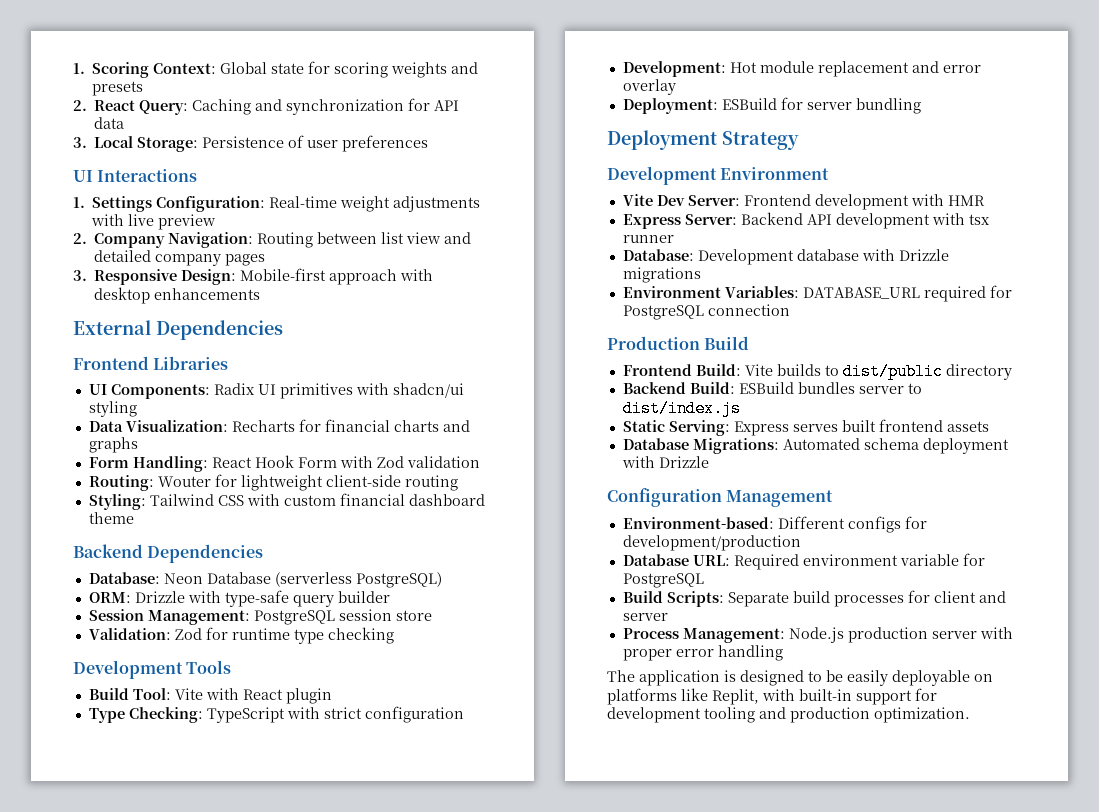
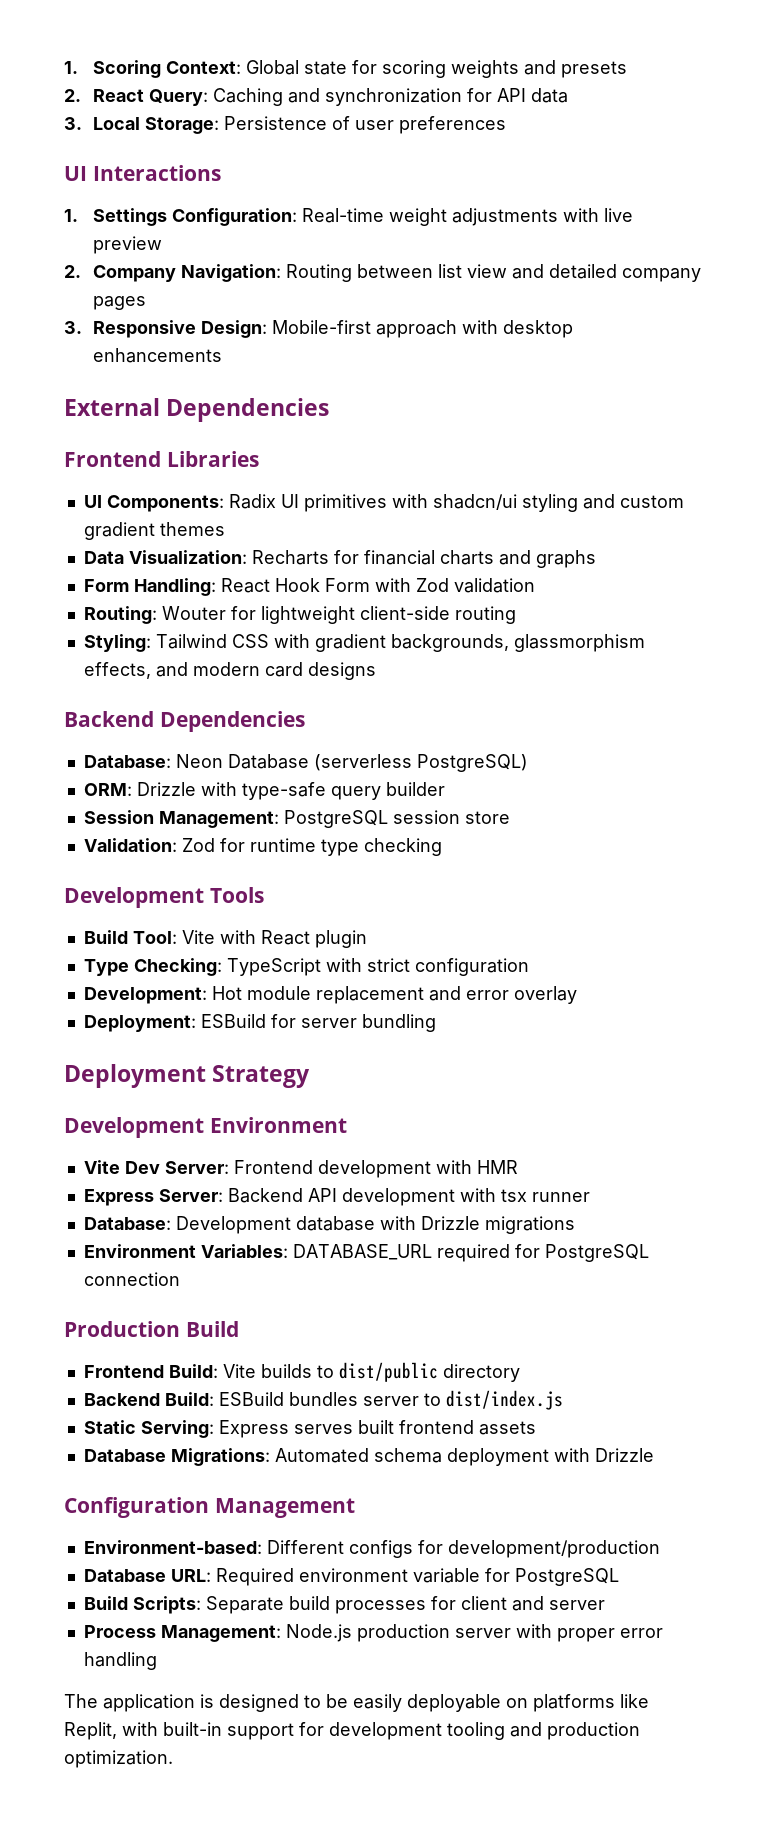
- UI Components: Radix UI primitives with shadcn/ui styling
+ UI Components: Radix UI primitives with shadcn/ui styling and custom gradient themes
- Styling: Tailwind CSS with custom financial dashboard theme
+ Styling: Tailwind CSS with gradient backgrounds, glassmorphism effects, and modern card designs

